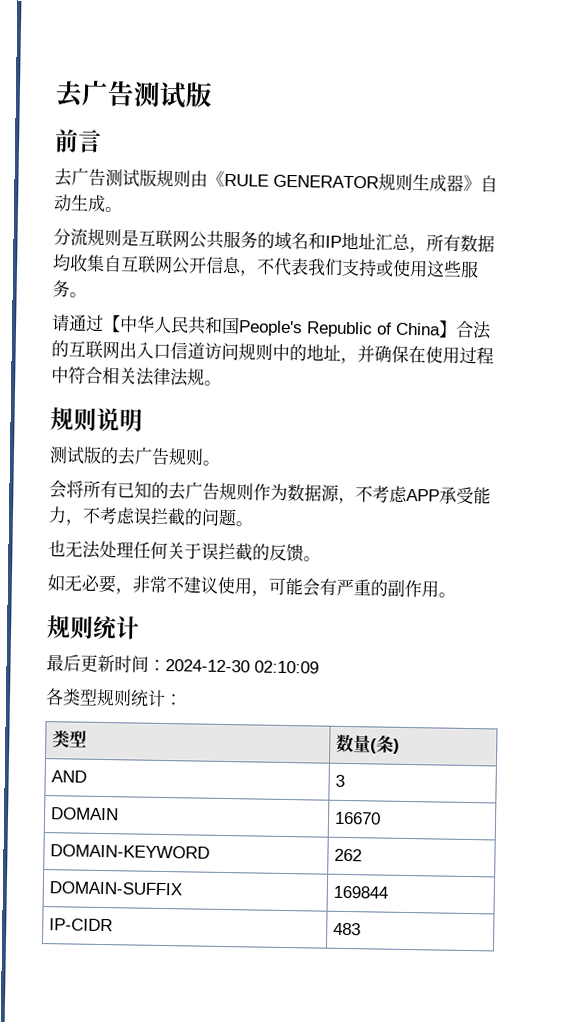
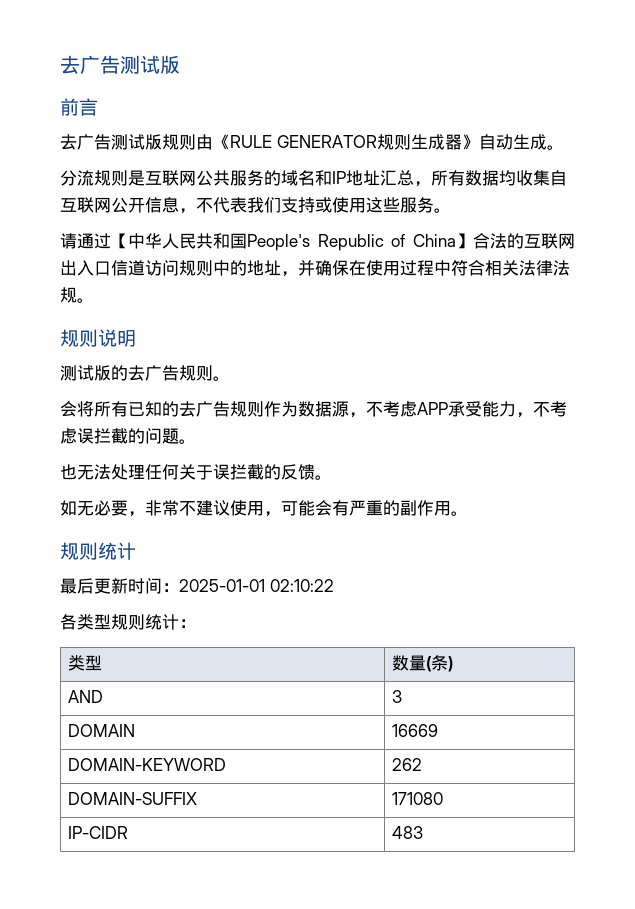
- 最后更新时间：2024-12-30 02:10:09
+ 最后更新时间：2025-01-01 02:10:22
- DOMAIN | 16670
+ DOMAIN | 16669
- DOMAIN-SUFFIX | 169844
+ DOMAIN-SUFFIX | 171080

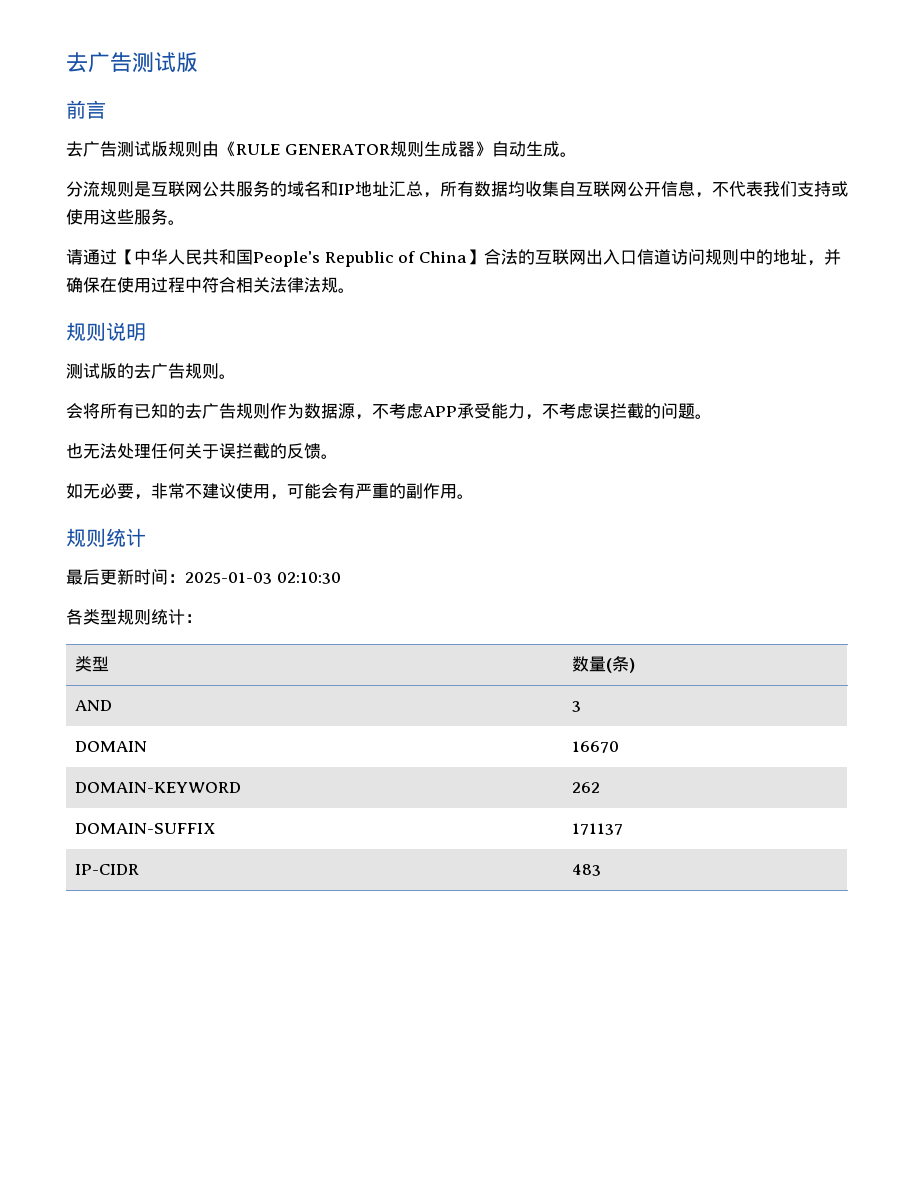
- 最后更新时间：2025-01-01 02:10:22
+ 最后更新时间：2025-01-03 02:10:30
- DOMAIN | 16669
+ DOMAIN | 16670
- DOMAIN-SUFFIX | 171080
+ DOMAIN-SUFFIX | 171137

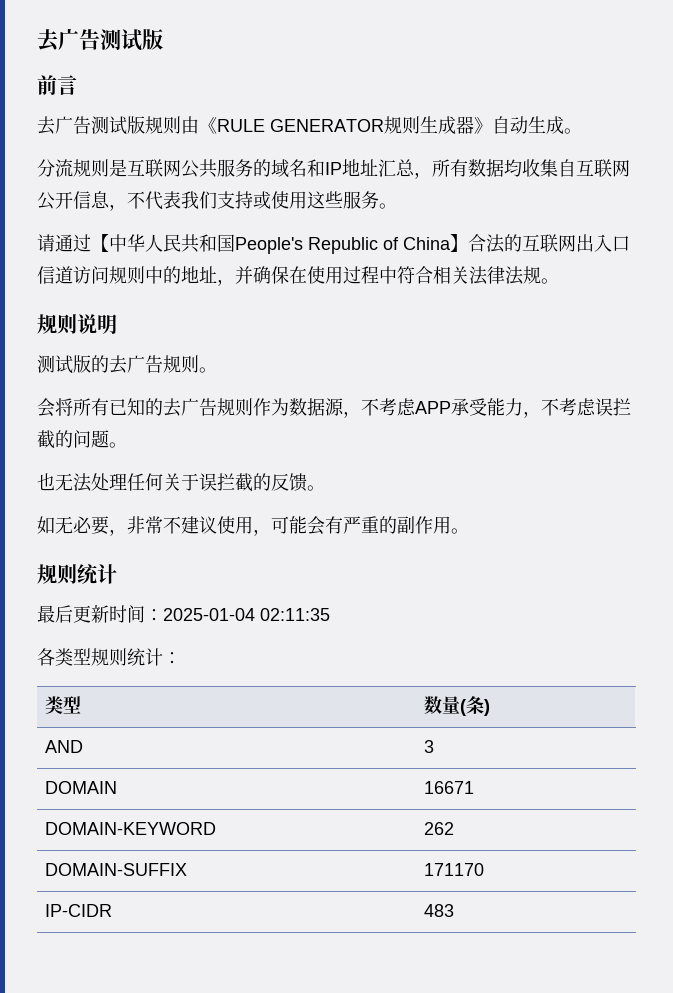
- 最后更新时间：2025-01-03 02:10:30
+ 最后更新时间：2025-01-04 02:11:35
- DOMAIN | 16670
+ DOMAIN | 16671
- DOMAIN-SUFFIX | 171137
+ DOMAIN-SUFFIX | 171170

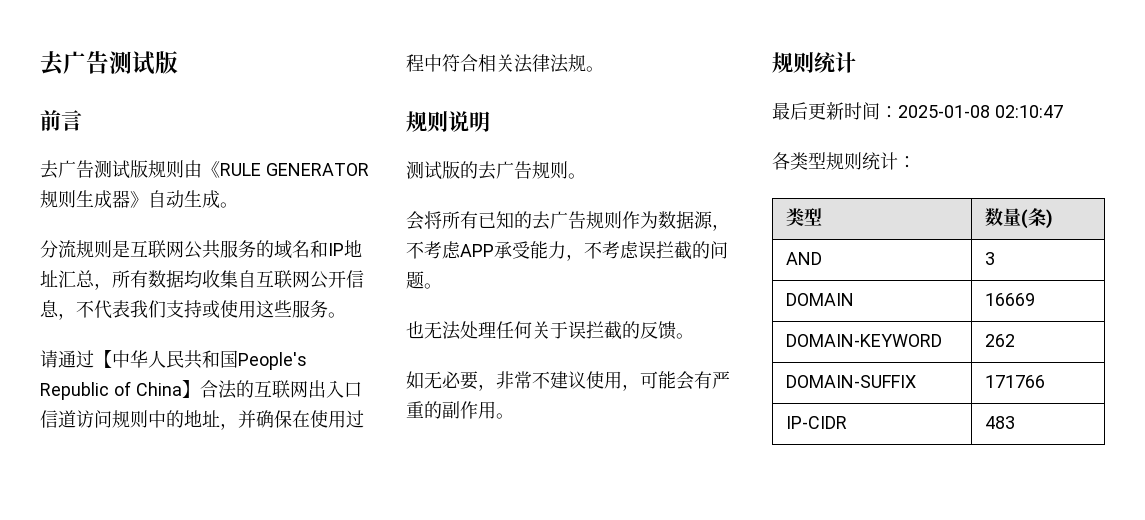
- 最后更新时间：2025-01-04 02:11:35
+ 最后更新时间：2025-01-08 02:10:47
- DOMAIN | 16671
+ DOMAIN | 16669
- DOMAIN-SUFFIX | 171170
+ DOMAIN-SUFFIX | 171766

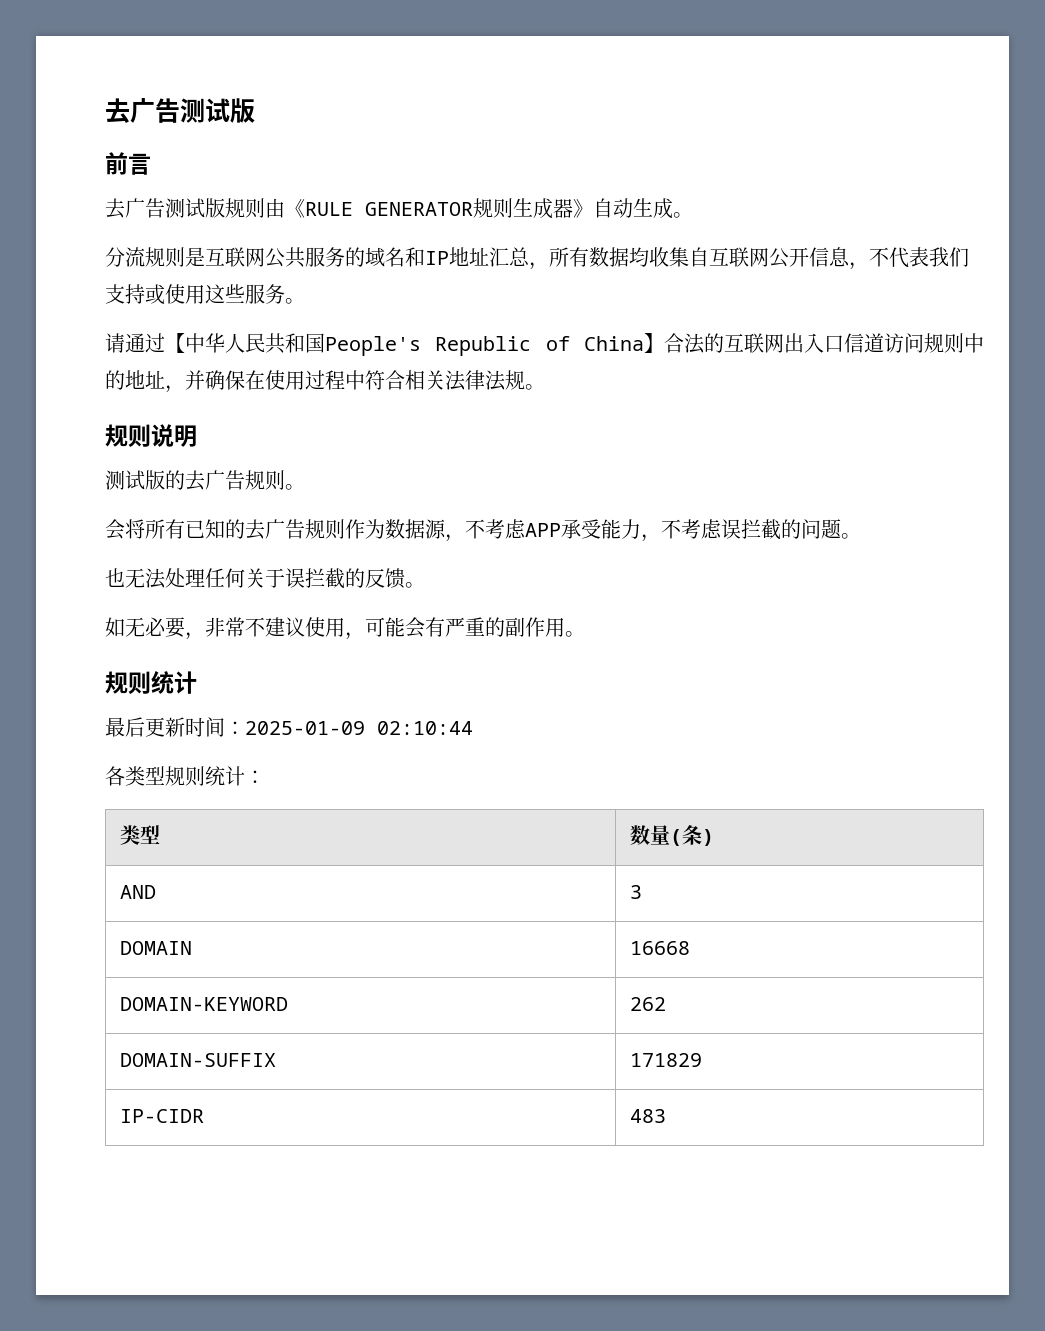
- 最后更新时间：2025-01-08 02:10:47
+ 最后更新时间：2025-01-09 02:10:44
- DOMAIN | 16669
+ DOMAIN | 16668
- DOMAIN-SUFFIX | 171766
+ DOMAIN-SUFFIX | 171829

